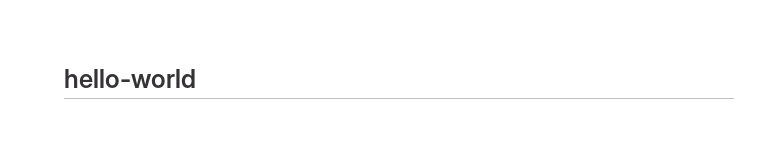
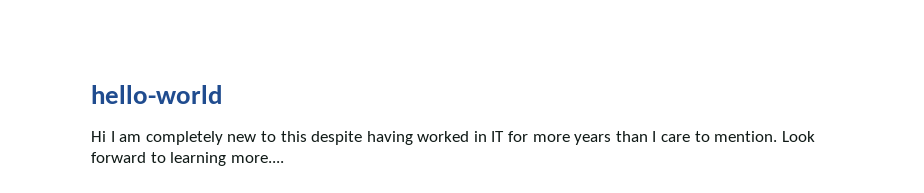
+ Hi I am completely new to this despite having worked in IT for more years than I care to mention. Look forward to learning more....

